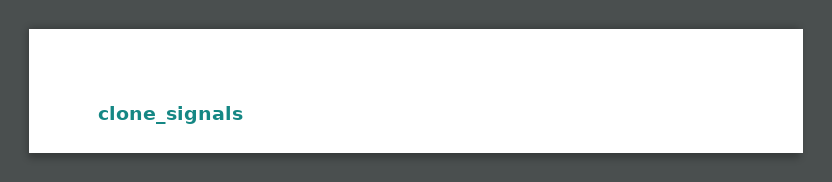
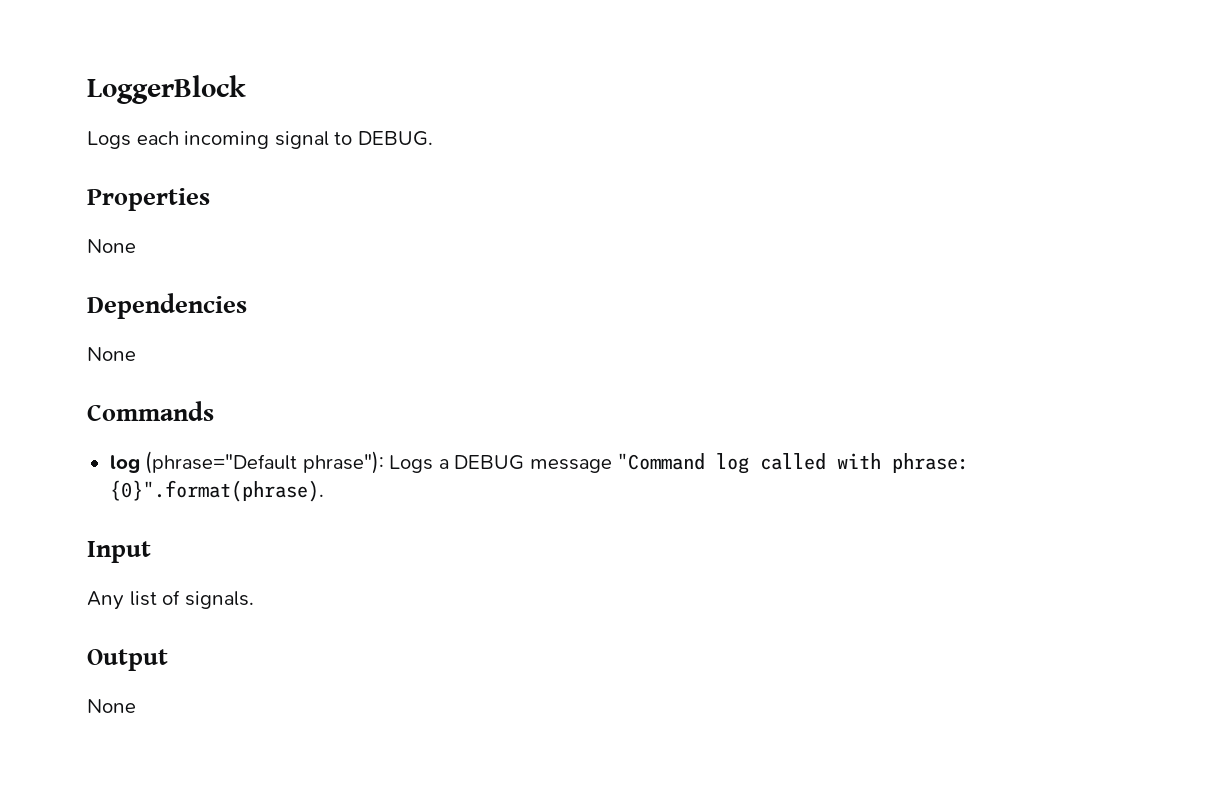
- clone_signals
+ LoggerBlock
+ Logs each incoming signal to DEBUG.
+ Properties
+ None
+ Dependencies
+ None
+ Commands
+ log (phrase="Default phrase"): Logs a DEBUG message "Command log called with phrase: {0}".format(phrase).
+ Input
+ Any list of signals.
+ Output
+ None

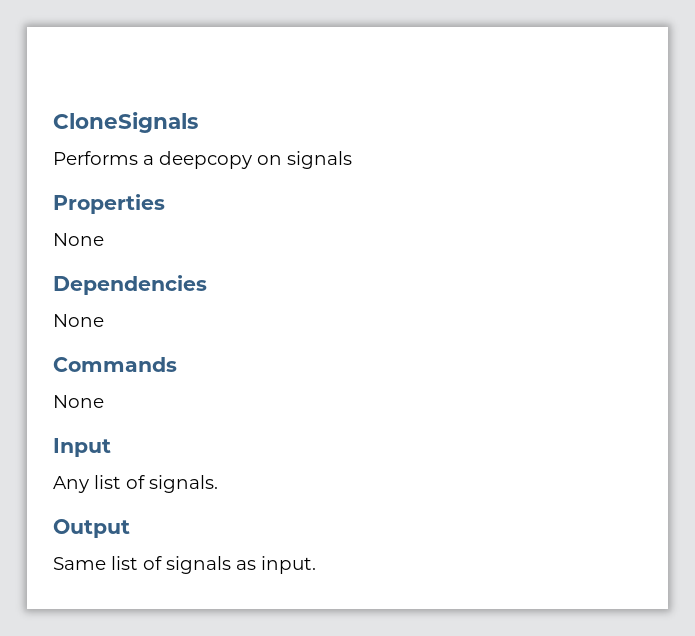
- LoggerBlock
- Logs each incoming signal to DEBUG.
+ CloneSignals
+ Performs a deepcopy on signals
  Commands
- log (phrase="Default phrase"): Logs a DEBUG message "Command log called with phrase: {0}".format(phrase).
+ None
  Output
- None
+ Same list of signals as input.

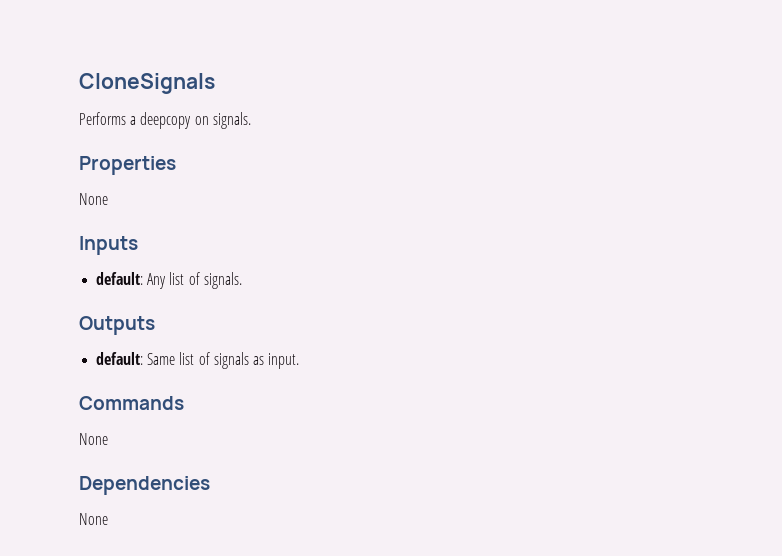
- Performs a deepcopy on signals
+ Performs a deepcopy on signals.
+ Inputs
+ default: Any list of signals.
+ Outputs
+ default: Same list of signals as input.
+ Commands
+ None
  Dependencies
  None
- Commands
- None
- Input
- Any list of signals.
- Output
- Same list of signals as input.

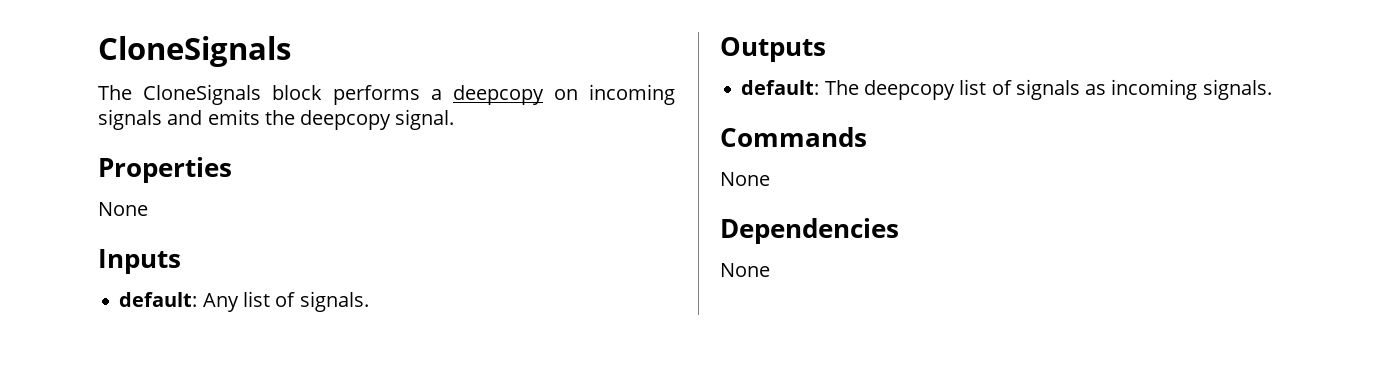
- Performs a deepcopy on signals.
+ The CloneSignals block performs a deepcopy on incoming signals and emits the deepcopy signal.
- default: Same list of signals as input.
+ default: The deepcopy list of signals as incoming signals.

